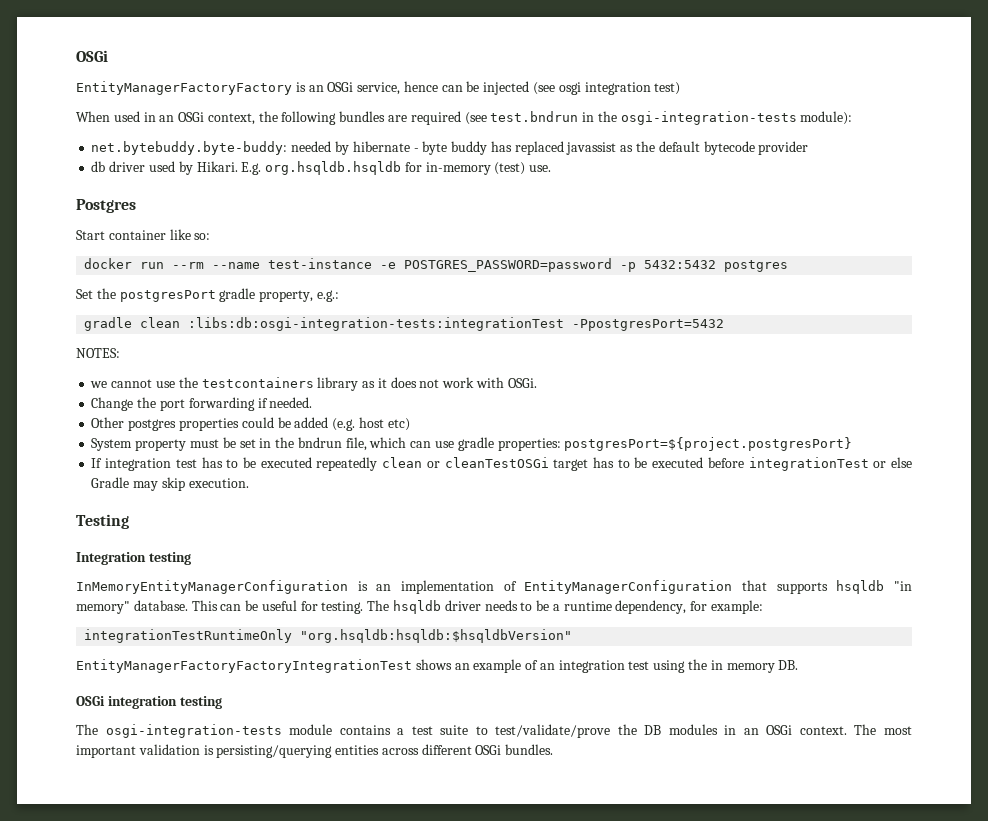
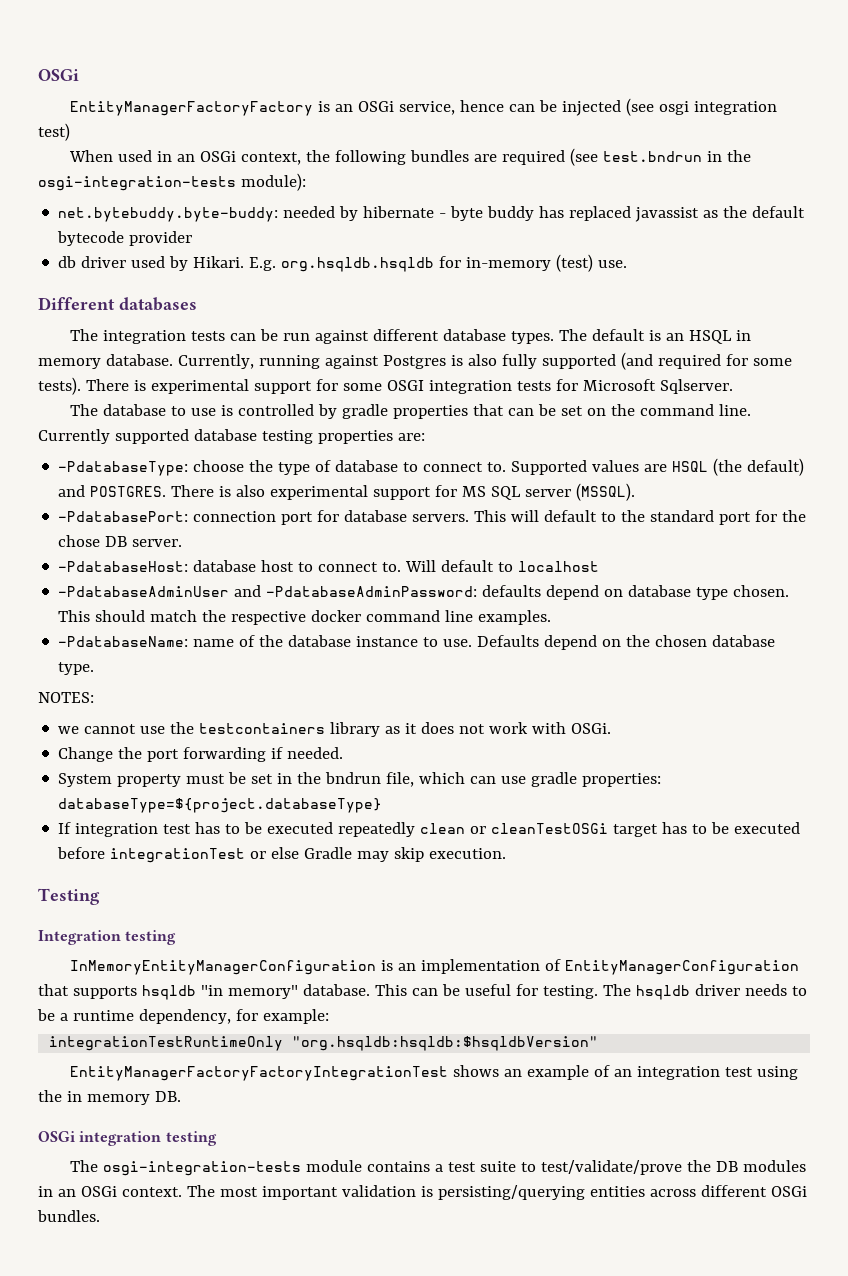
- Postgres
- Start container like so:
- docker run --rm --name test-instance -e POSTGRES_PASSWORD=password -p 5432:5432 postgres
- Set the postgresPort gradle property, e.g.:
- gradle clean :libs:db:osgi-integration-tests:integrationTest -PpostgresPort=5432
+ Different databases
+ The integration tests can be run against different database types. The default is an HSQL in memory database. Currently, running against Postgres is also fully supported (and required for some tests). There is experimental support for some OSGI integration tests for Microsoft Sqlserver.
+ The database to use is controlled by gradle properties that can be set on the command line. Currently supported database testing properties are:
+ -PdatabaseType: choose the type of database to connect to. Supported values are HSQL (the default) and POSTGRES. There is also experimental support for MS SQL server (MSSQL).
+ -PdatabasePort: connection port for database servers. This will default to the standard port for the chose DB server.
+ -PdatabaseHost: database host to connect to. Will default to localhost
+ -PdatabaseAdminUser and -PdatabaseAdminPassword: defaults depend on database type chosen. This should match the respective docker command line examples.
+ -PdatabaseName: name of the database instance to use. Defaults depend on the chosen database type.
- Other postgres properties could be added (e.g. host etc)
- System property must be set in the bndrun file, which can use gradle properties: postgresPort=${project.postgresPort}
+ System property must be set in the bndrun file, which can use gradle properties: databaseType=${project.databaseType}

